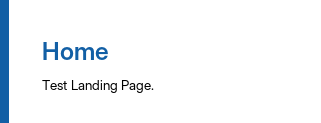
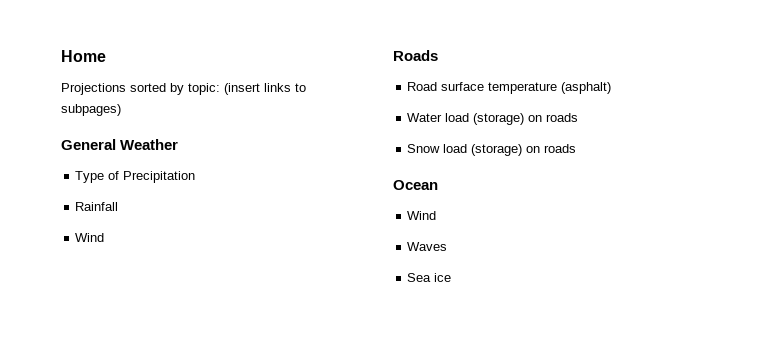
- Test Landing Page.
+ Projections sorted by topic: (insert links to subpages)
+ General Weather
+ Type of Precipitation
+ Rainfall
+ Wind
+ Roads
+ Road surface temperature (asphalt)
+ Water load (storage) on roads
+ Snow load (storage) on roads
+ Ocean
+ Wind
+ Waves
+ Sea ice

